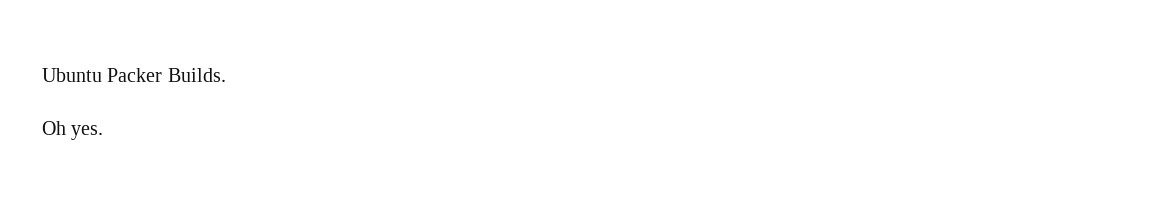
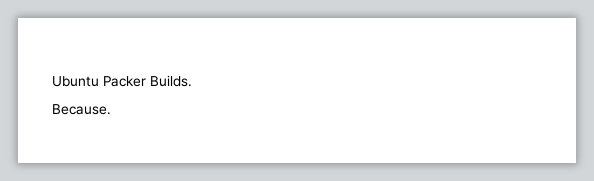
- Oh yes.
+ Because.

